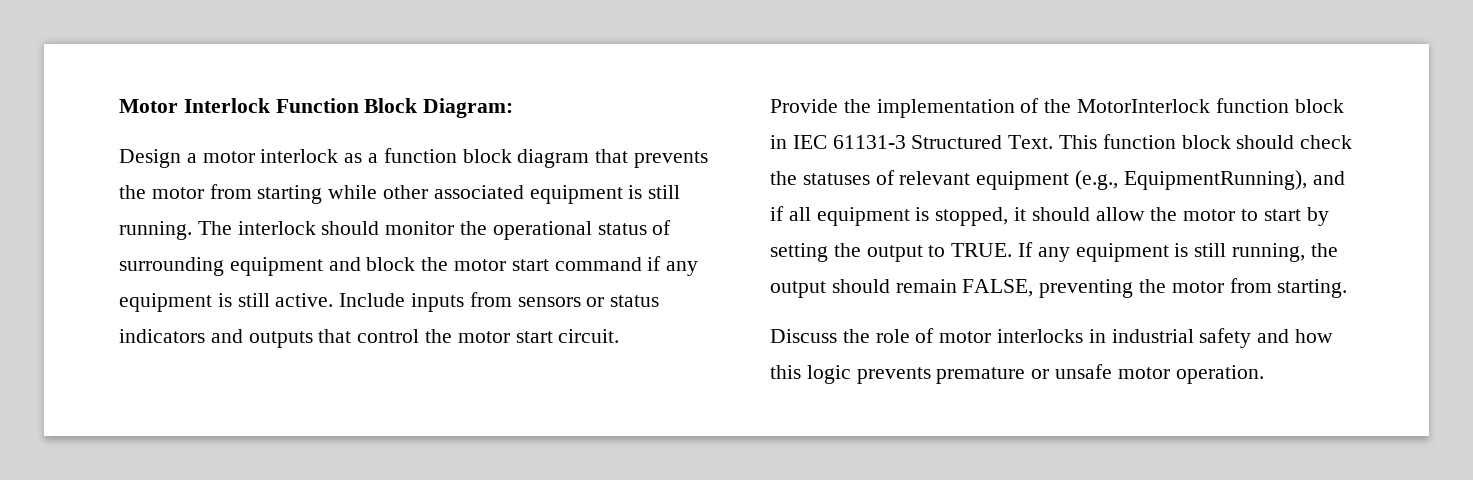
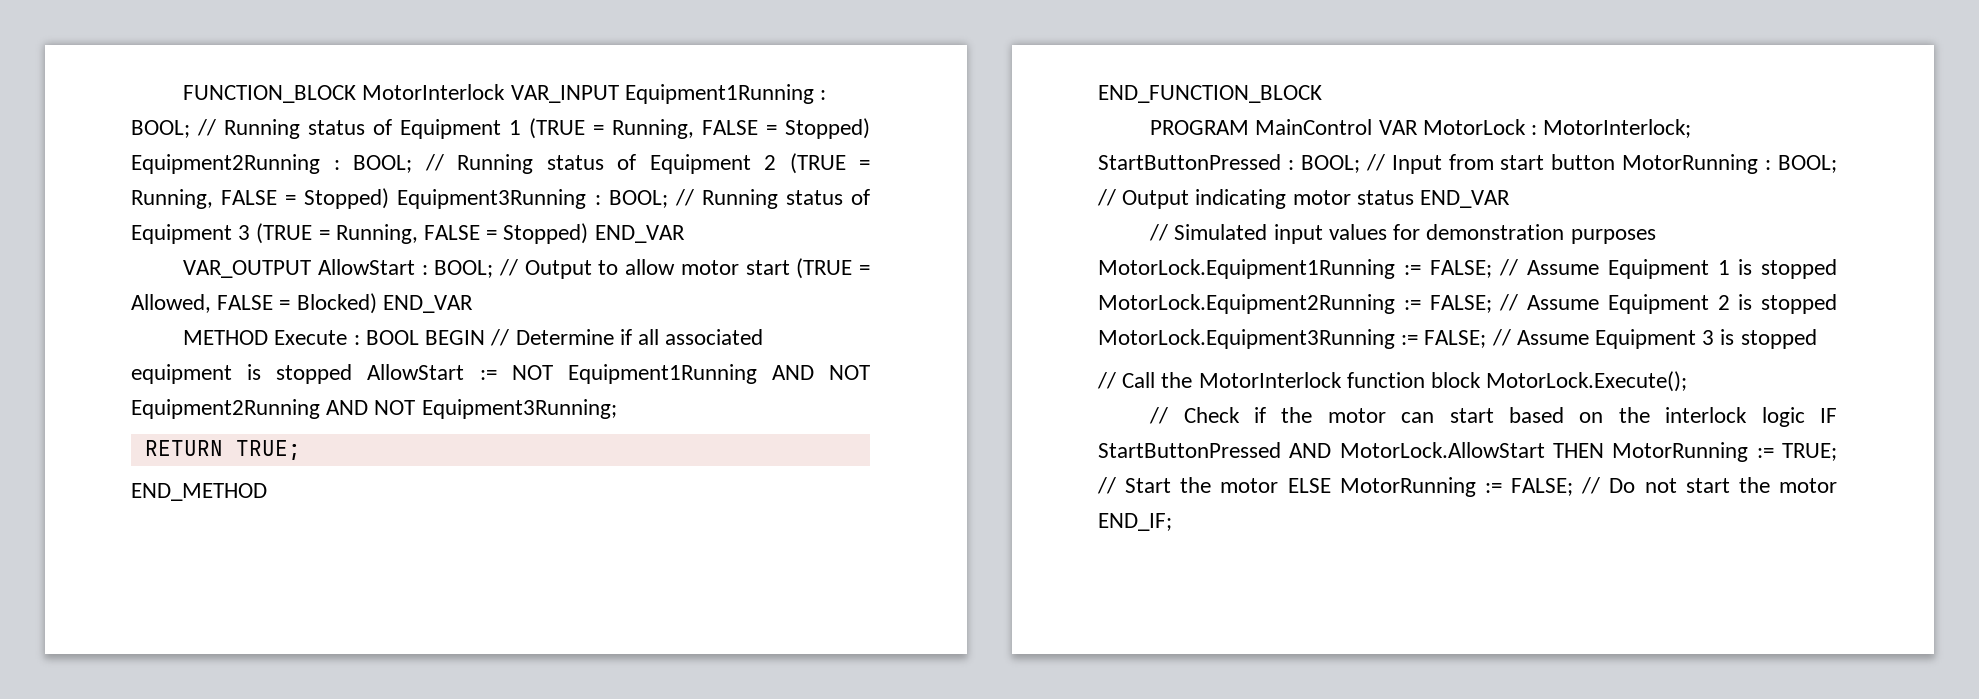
- Motor Interlock Function Block Diagram:
- Design a motor interlock as a function block diagram that prevents the motor from starting while other associated equipment is still running. The interlock should monitor the operational status of surrounding equipment and block the motor start command if any equipment is still active. Include inputs from sensors or status indicators and outputs that control the motor start circuit.
- Provide the implementation of the MotorInterlock function block in IEC 61131-3 Structured Text. This function block should check the statuses of relevant equipment (e.g., EquipmentRunning), and if all equipment is stopped, it should allow the motor to start by setting the output to TRUE. If any equipment is still running, the output should remain FALSE, preventing the motor from starting.
- Discuss the role of motor interlocks in industrial safety and how this logic prevents premature or unsafe motor operation.
+ FUNCTION_BLOCK MotorInterlock VAR_INPUT Equipment1Running : BOOL; // Running status of Equipment 1 (TRUE = Running, FALSE = Stopped) Equipment2Running : BOOL; // Running status of Equipment 2 (TRUE = Running, FALSE = Stopped) Equipment3Running : BOOL; // Running status of Equipment 3 (TRUE = Running, FALSE = Stopped) END_VAR
+ VAR_OUTPUT AllowStart : BOOL; // Output to allow motor start (TRUE = Allowed, FALSE = Blocked) END_VAR
+ METHOD Execute : BOOL BEGIN // Determine if all associated equipment is stopped AllowStart := NOT Equipment1Running AND NOT Equipment2Running AND NOT Equipment3Running;
+ RETURN TRUE;
+ END_METHOD
+ END_FUNCTION_BLOCK
+ PROGRAM MainControl VAR MotorLock : MotorInterlock; StartButtonPressed : BOOL; // Input from start button MotorRunning : BOOL; // Output indicating motor status END_VAR
+ // Simulated input values for demonstration purposes MotorLock.Equipment1Running := FALSE; // Assume Equipment 1 is stopped MotorLock.Equipment2Running := FALSE; // Assume Equipment 2 is stopped MotorLock.Equipment3Running := FALSE; // Assume Equipment 3 is stopped
+ // Call the MotorInterlock function block MotorLock.Execute();
+ // Check if the motor can start based on the interlock logic IF StartButtonPressed AND MotorLock.AllowStart THEN MotorRunning := TRUE; // Start the motor ELSE MotorRunning := FALSE; // Do not start the motor END_IF;

